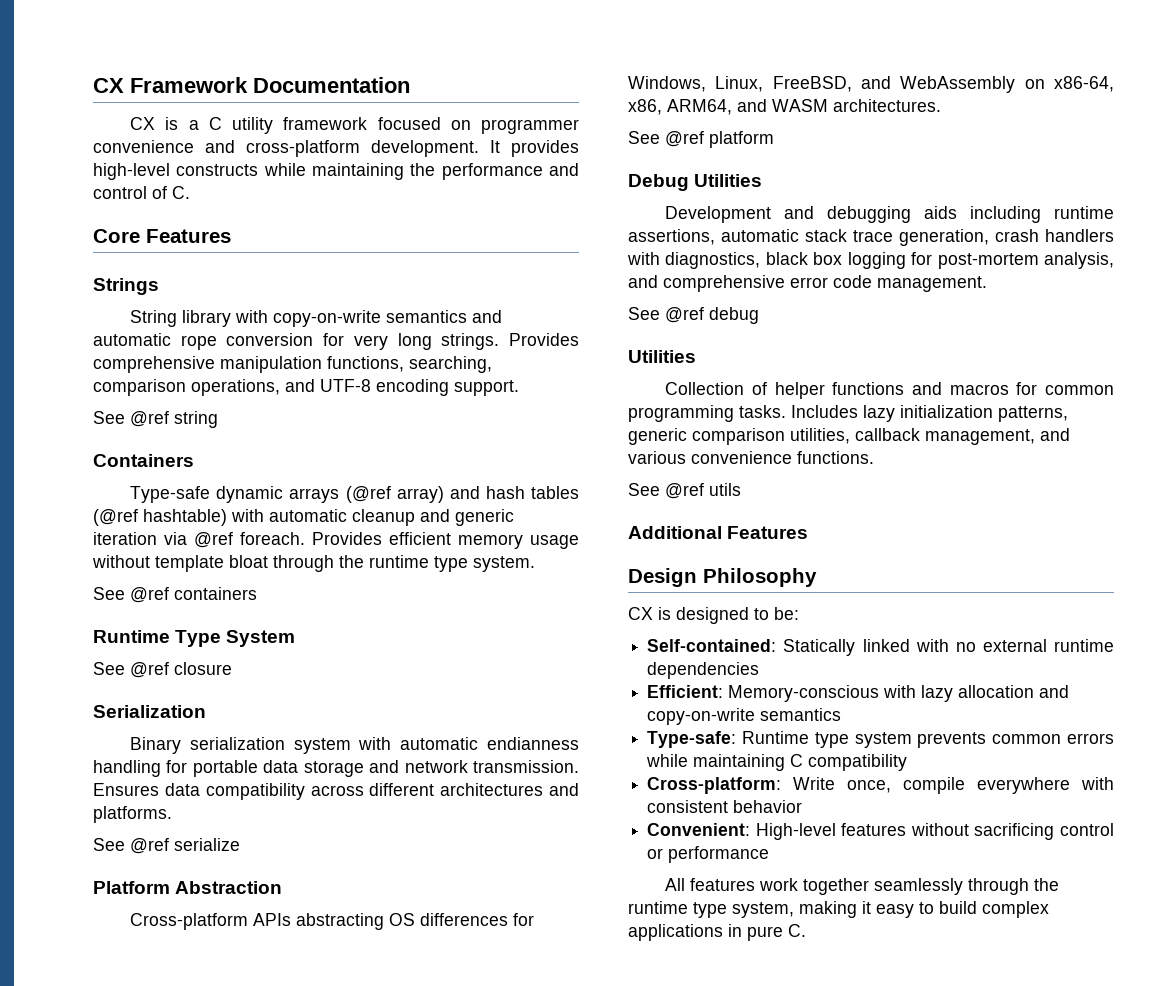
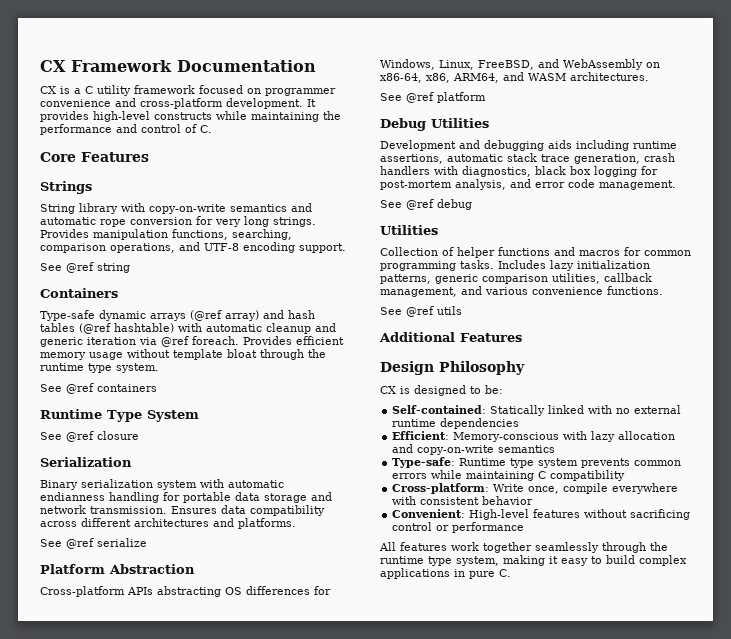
- Provides comprehensive manipulation functions, searching, comparison operations, and UTF-8 encoding support.
+ Provides manipulation functions, searching, comparison operations, and UTF-8 encoding support.
- Development and debugging aids including runtime assertions, automatic stack trace generation, crash handlers with diagnostics, black box logging for post-mortem analysis, and comprehensive error code management.
+ Development and debugging aids including runtime assertions, automatic stack trace generation, crash handlers with diagnostics, black box logging for post-mortem analysis, and error code management.

